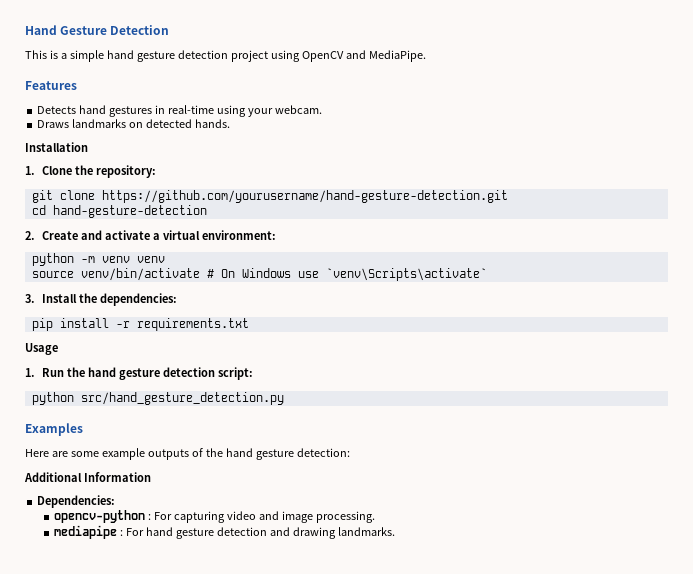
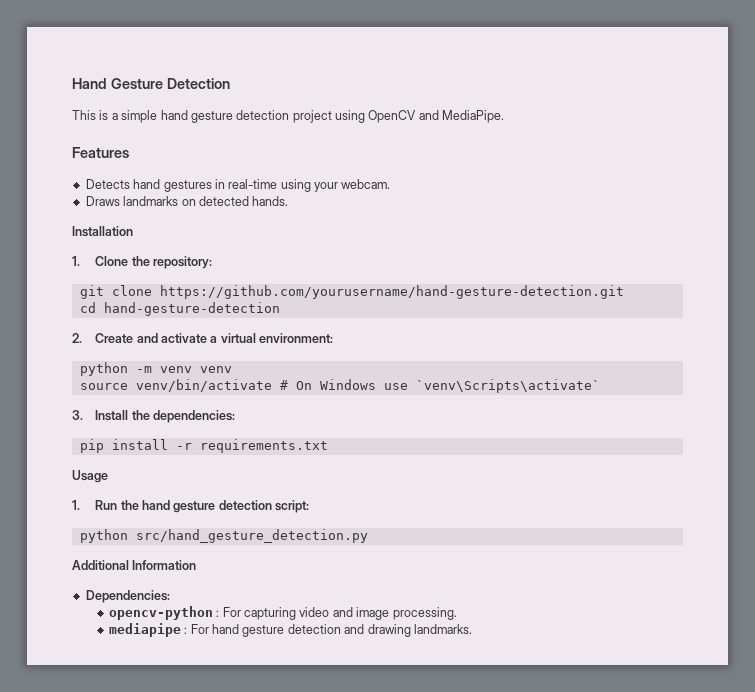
- Examples
- Here are some example outputs of the hand gesture detection:

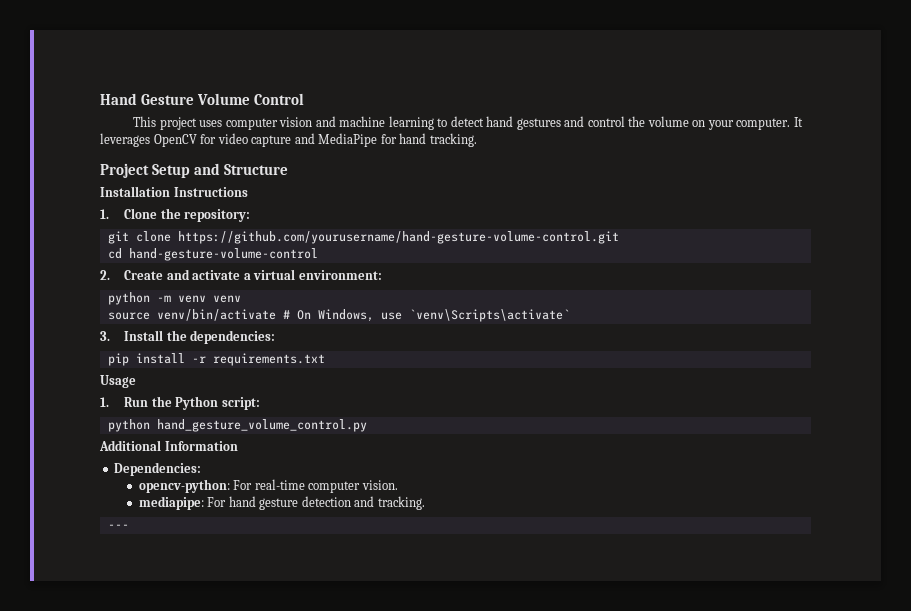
- Hand Gesture Detection
+ Hand Gesture Volume Control
- This is a simple hand gesture detection project using OpenCV and MediaPipe.
- Features
- Detects hand gestures in real-time using your webcam.
- Draws landmarks on detected hands.
+ This project uses computer vision and machine learning to detect hand gestures and control the volume on your computer. It leverages OpenCV for video capture and MediaPipe for hand tracking.
+ Project Setup and Structure
- Installation
+ Installation Instructions
- git clone https://github.com/yourusername/hand-gesture-detection.git
+ git clone https://github.com/yourusername/hand-gesture-volume-control.git
- cd hand-gesture-detection
+ cd hand-gesture-volume-control
- source venv/bin/activate # On Windows use `venv\Scripts\activate`
+ source venv/bin/activate # On Windows, use `venv\Scripts\activate`
- 1. Run the hand gesture detection script:
+ 1. Run the Python script:
- python src/hand_gesture_detection.py
+ python hand_gesture_volume_control.py
- opencv-python : For capturing video and image processing.
- mediapipe : For hand gesture detection and drawing landmarks.
+ opencv-python: For real-time computer vision.
+ mediapipe: For hand gesture detection and tracking.
+ ---

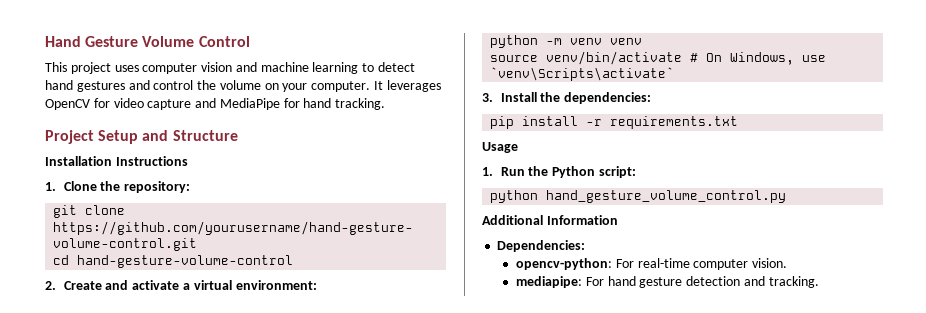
- ---

